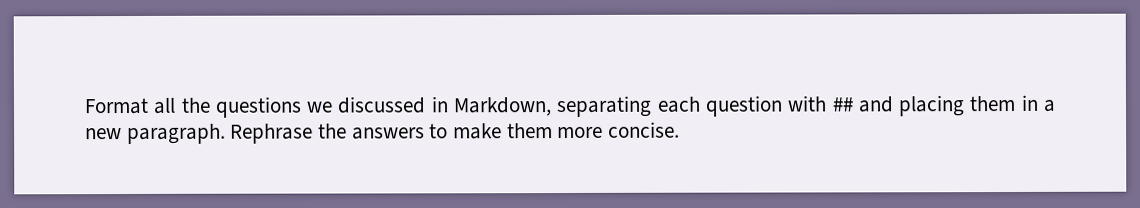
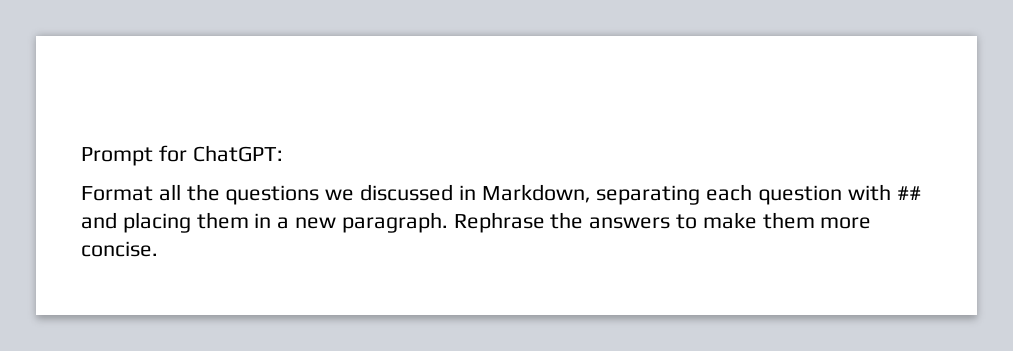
+ Prompt for ChatGPT:

